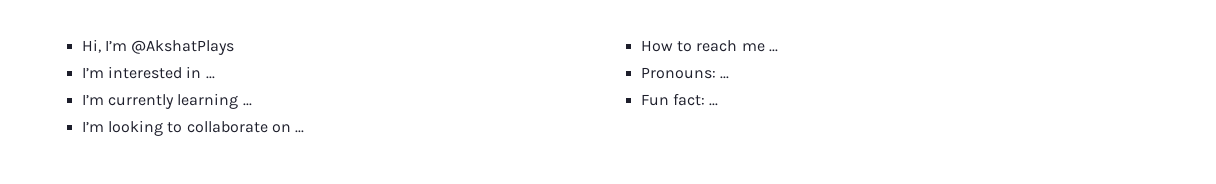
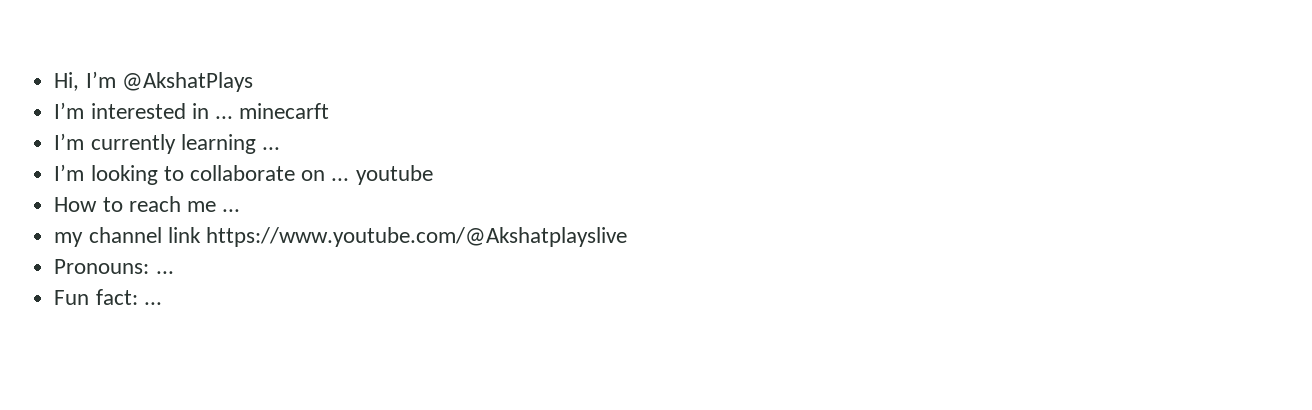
- I’m interested in ...
+ I’m interested in ... minecarft
- I’m looking to collaborate on ...
+ I’m looking to collaborate on ... youtube
+ my channel link https://www.youtube.com/@Akshatplayslive

